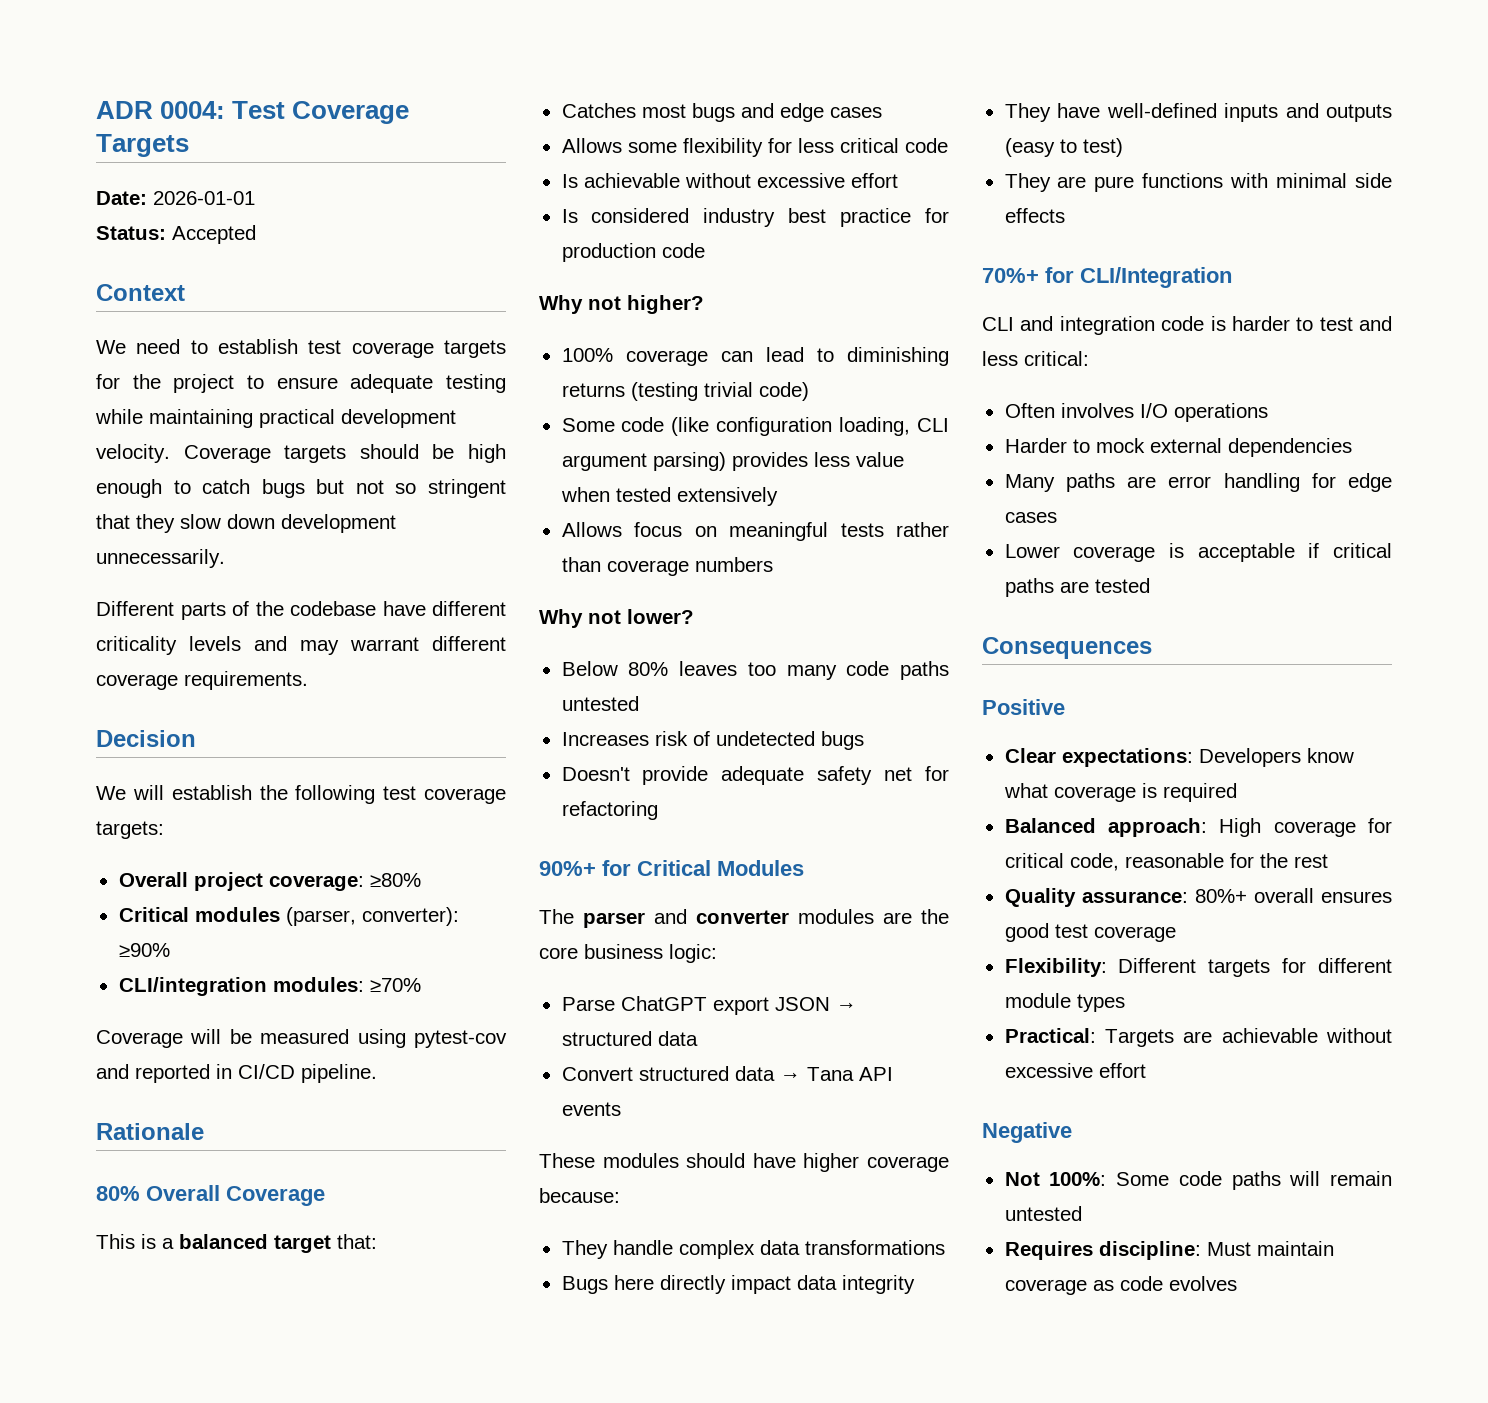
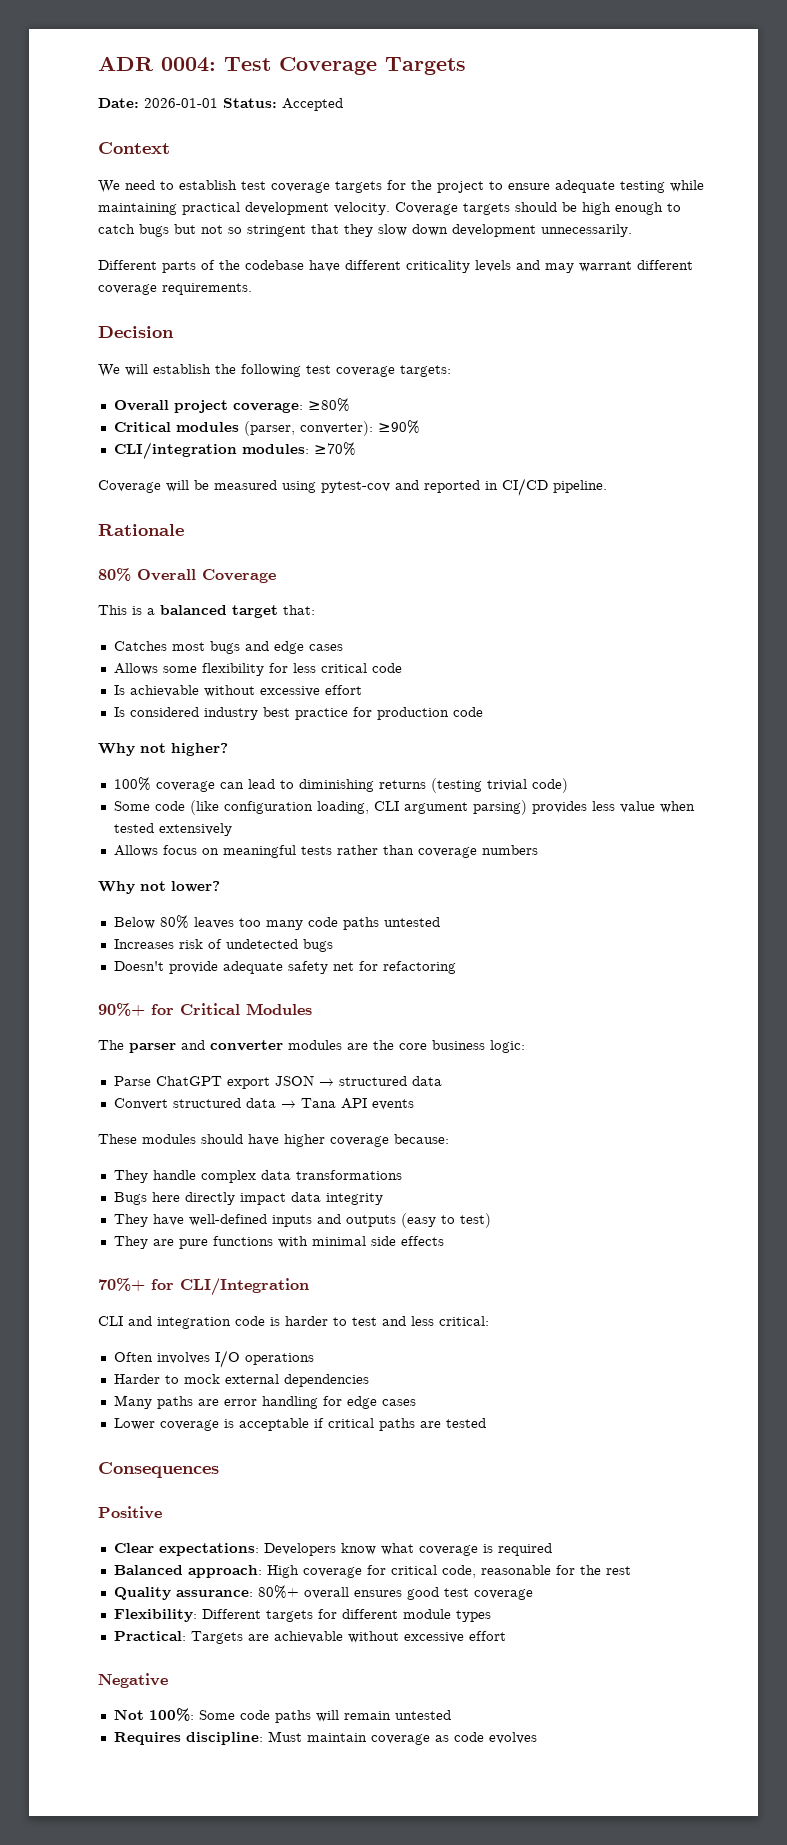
- Date: 2026-01-01
- Status: Accepted
+ Date: 2026-01-01 Status: Accepted

